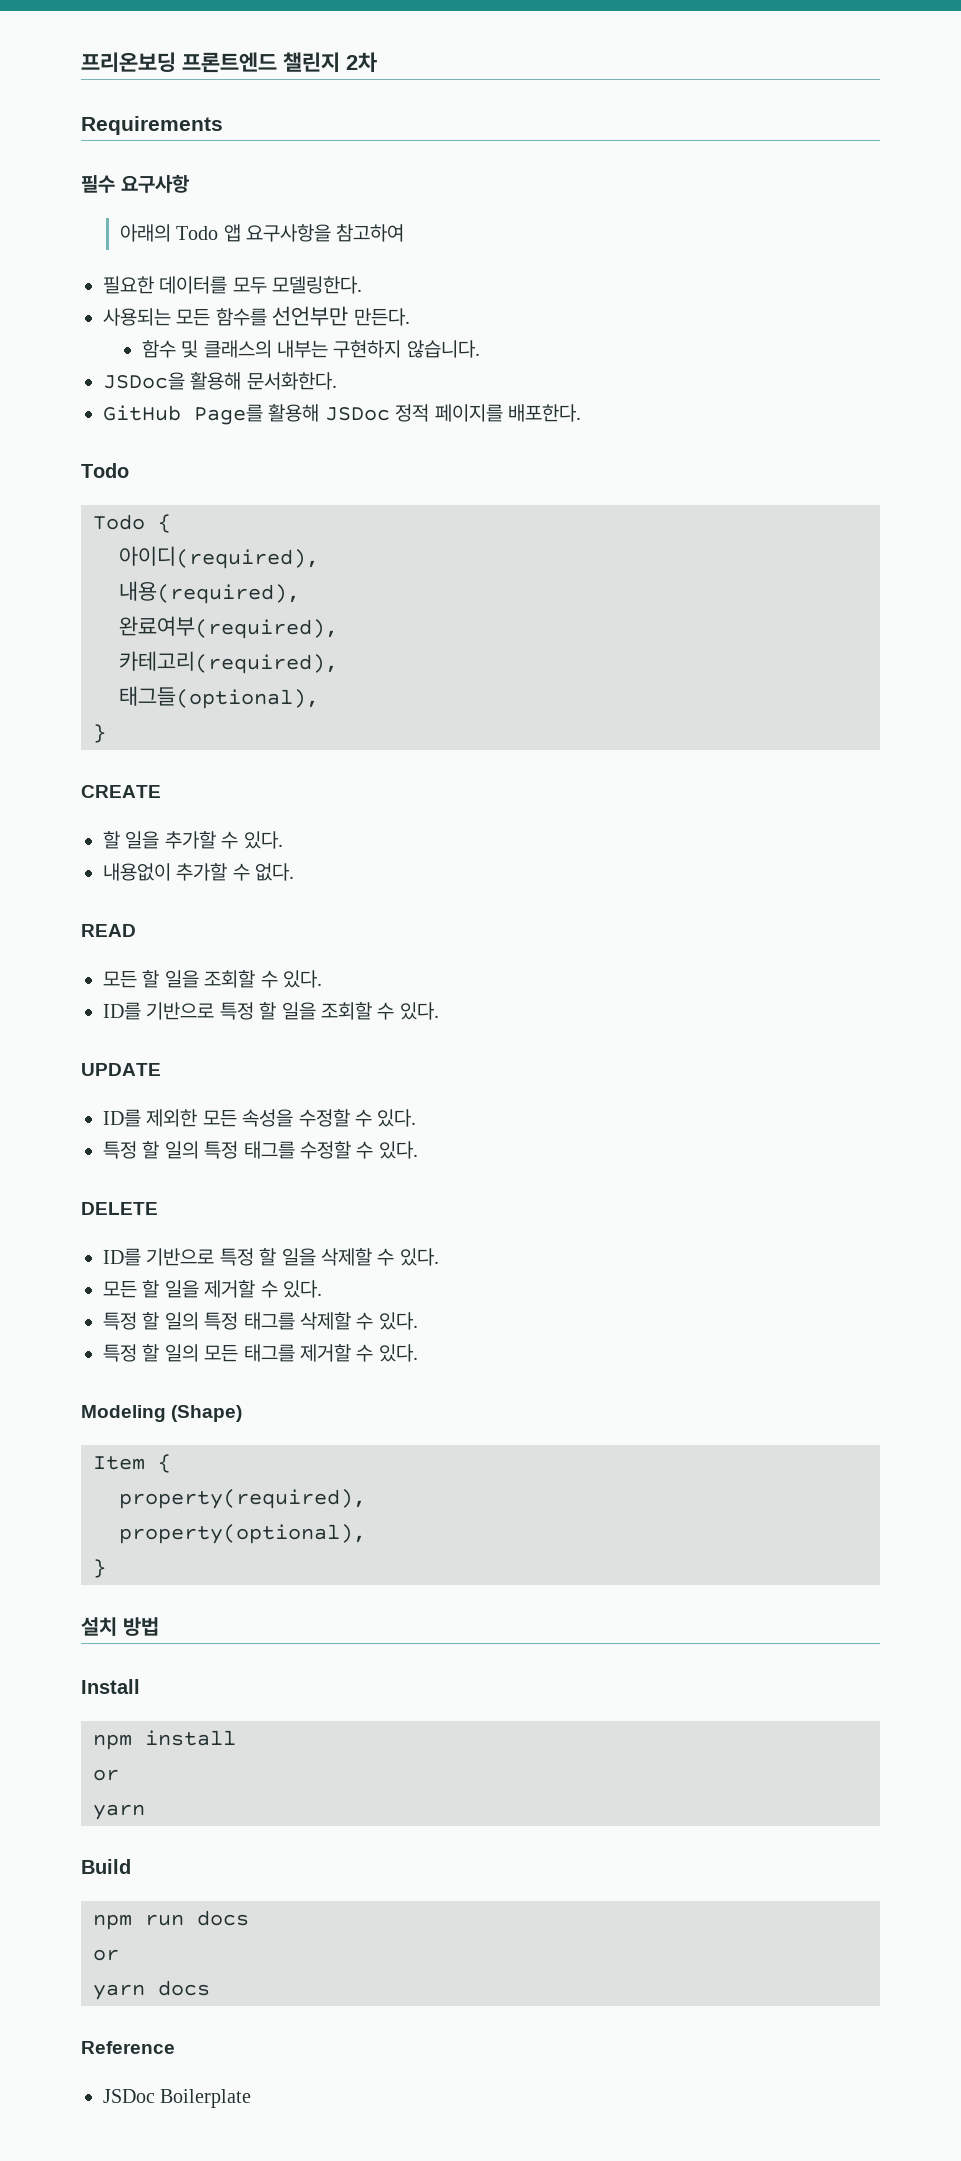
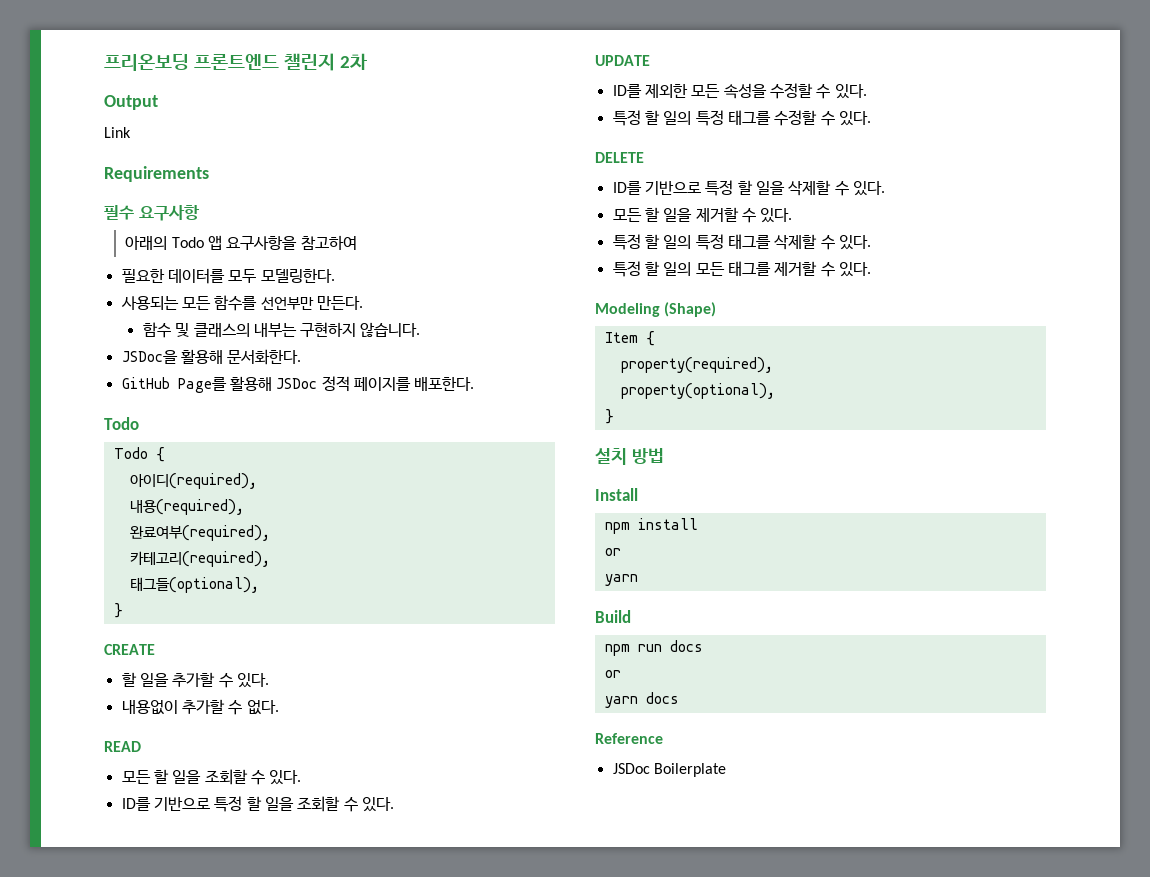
+ Output
+ Link

